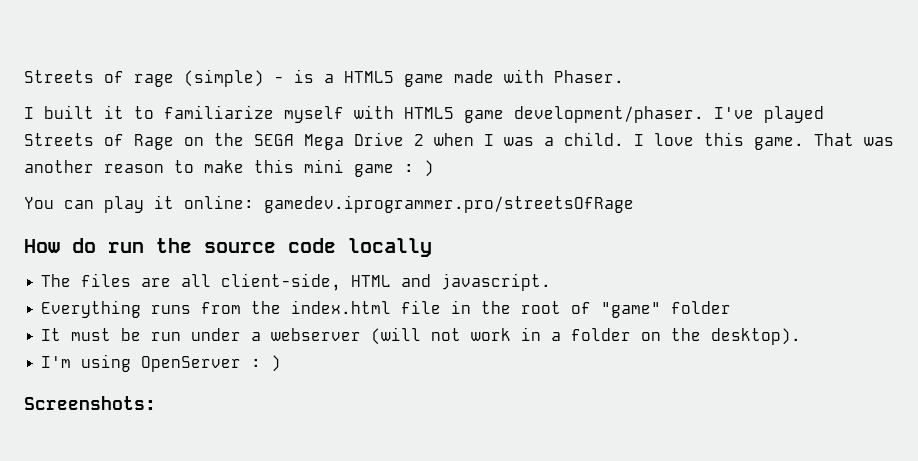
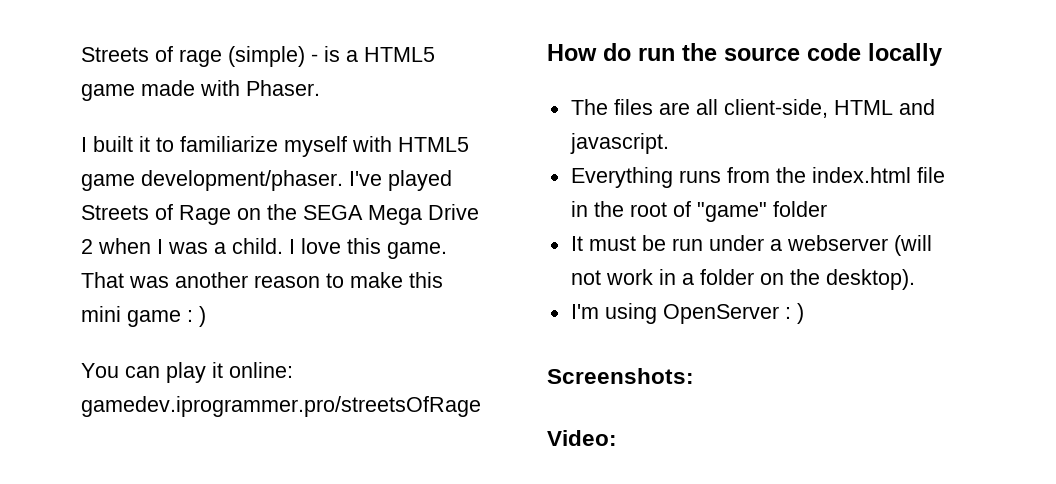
+ Video:

